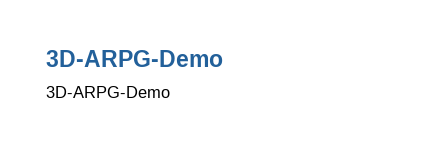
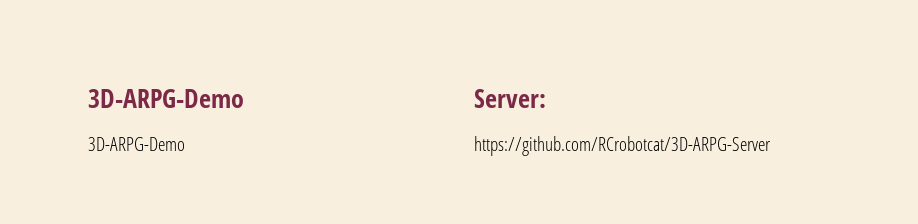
+ Server:
+ https://github.com/RCrobotcat/3D-ARPG-Server

